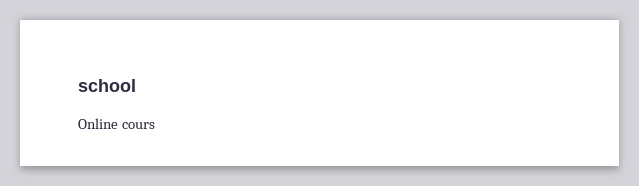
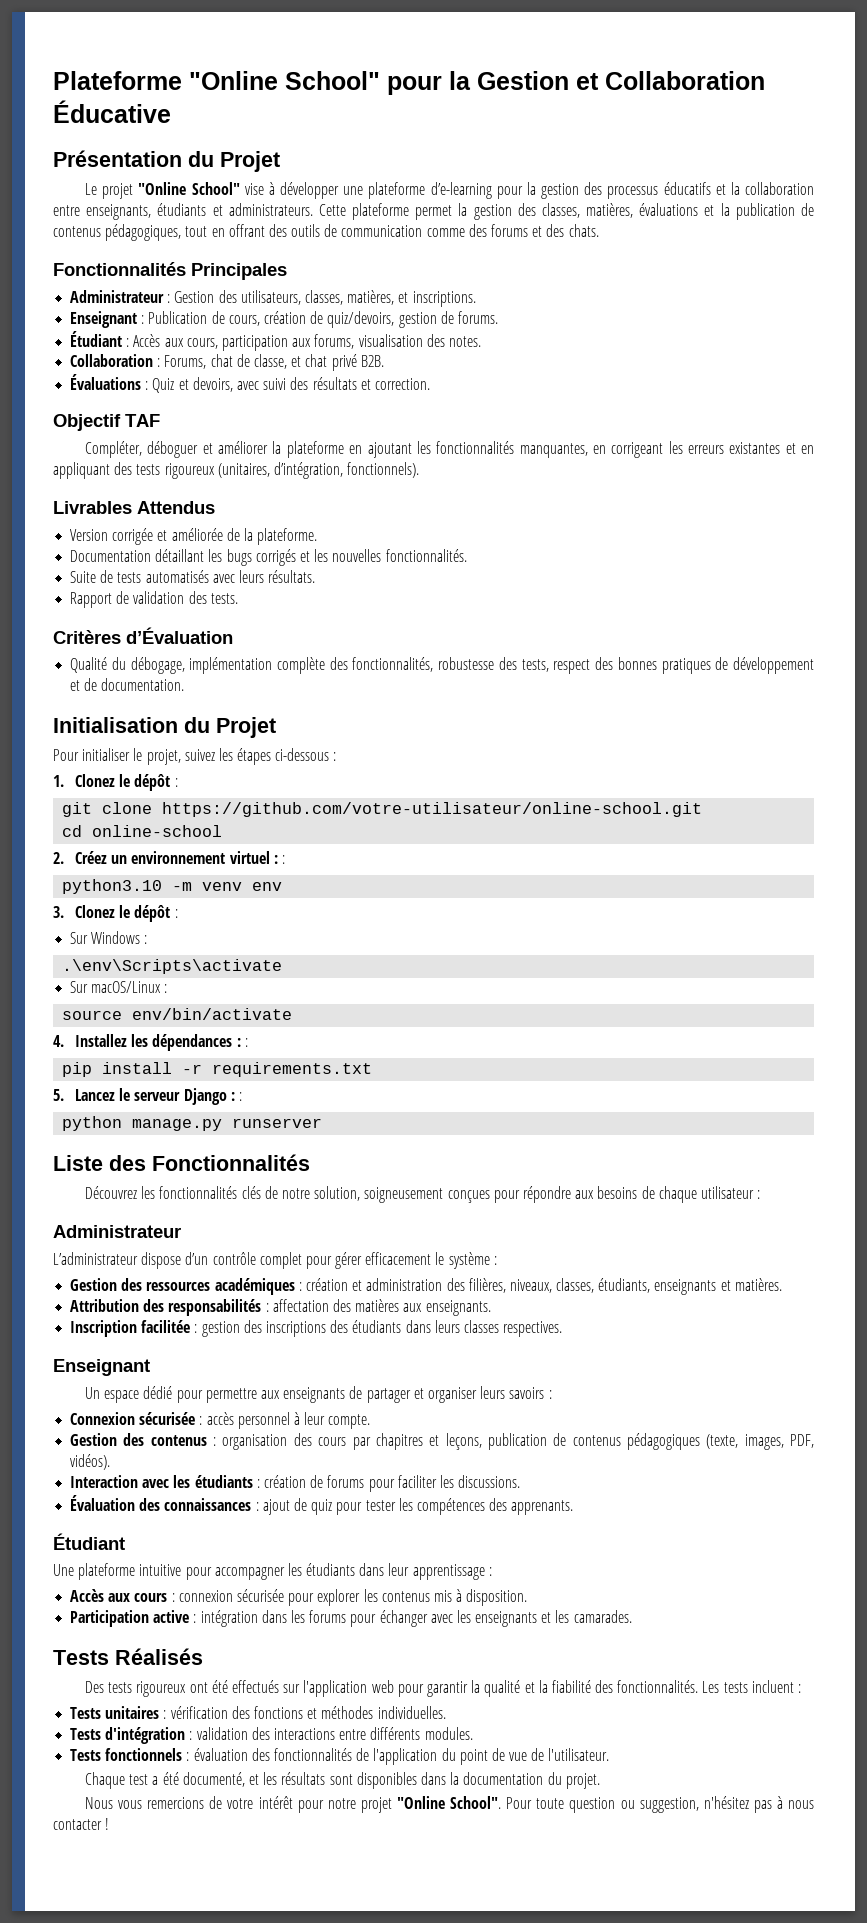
- school
- Online cours
+ Plateforme "Online School" pour la Gestion et Collaboration Éducative
+ Présentation du Projet
+ Le projet "Online School" vise à développer une plateforme d’e-learning pour la gestion des processus éducatifs et la collaboration entre enseignants, étudiants et administrateurs. Cette plateforme permet la gestion des classes, matières, évaluations et la publication de contenus pédagogiques, tout en offrant des outils de communication comme des forums et des chats.
+ Fonctionnalités Principales
+ Administrateur : Gestion des utilisateurs, classes, matières, et inscriptions.
+ Enseignant : Publication de cours, création de quiz/devoirs, gestion de forums.
+ Étudiant : Accès aux cours, participation aux forums, visualisation des notes.
+ Collaboration : Forums, chat de classe, et chat privé B2B.
+ Évaluations : Quiz et devoirs, avec suivi des résultats et correction.
+ Objectif TAF
+ Compléter, déboguer et améliorer la plateforme en ajoutant les fonctionnalités manquantes, en corrigeant les erreurs existantes et en appliquant des tests rigoureux (unitaires, d’intégration, fonctionnels).
+ Livrables Attendus
+ Version corrigée et améliorée de la plateforme.
+ Documentation détaillant les bugs corrigés et les nouvelles fonctionnalités.
+ Suite de tests automatisés avec leurs résultats.
+ Rapport de validation des tests.
+ Critères d’Évaluation
+ Qualité du débogage, implémentation complète des fonctionnalités, robustesse des tests, respect des bonnes pratiques de développement et de documentation.
+ Initialisation du Projet
+ Pour initialiser le projet, suivez les étapes ci-dessous :
+ 1. Clonez le dépôt :
+ git clone https://github.com/votre-utilisateur/online-school.git
+ cd online-school
+ 2. Créez un environnement virtuel : :
+ python3.10 -m venv env
+ 3. Clonez le dépôt :
+ Sur Windows :
+ .\env\Scripts\activate
+ Sur macOS/Linux :
+ source env/bin/activate
+ 4. Installez les dépendances : :
+ pip install -r requirements.txt
+ 5. Lancez le serveur Django : :
+ python manage.py runserver
+ Liste des Fonctionnalités
+ Découvrez les fonctionnalités clés de notre solution, soigneusement conçues pour répondre aux besoins de chaque utilisateur :
+ Administrateur
+ L’administrateur dispose d’un contrôle complet pour gérer efficacement le système :
+ Gestion des ressources académiques : création et administration des filières, niveaux, classes, étudiants, enseignants et matières.
+ Attribution des responsabilités : affectation des matières aux enseignants.
+ Inscription facilitée : gestion des inscriptions des étudiants dans leurs classes respectives.
+ Enseignant
+ Un espace dédié pour permettre aux enseignants de partager et organiser leurs savoirs :
+ Connexion sécurisée : accès personnel à leur compte.
+ Gestion des contenus : organisation des cours par chapitres et leçons, publication de contenus pédagogiques (texte, images, PDF, vidéos).
+ Interaction avec les étudiants : création de forums pour faciliter les discussions.
+ Évaluation des connaissances : ajout de quiz pour tester les compétences des apprenants.
+ Étudiant
+ Une plateforme intuitive pour accompagner les étudiants dans leur apprentissage :
+ Accès aux cours : connexion sécurisée pour explorer les contenus mis à disposition.
+ Participation active : intégration dans les forums pour échanger avec les enseignants et les camarades.
+ Tests Réalisés
+ Des tests rigoureux ont été effectués sur l'application web pour garantir la qualité et la fiabilité des fonctionnalités. Les tests incluent :
+ Tests unitaires : vérification des fonctions et méthodes individuelles.
+ Tests d'intégration : validation des interactions entre différents modules.
+ Tests fonctionnels : évaluation des fonctionnalités de l'application du point de vue de l'utilisateur.
+ Chaque test a été documenté, et les résultats sont disponibles dans la documentation du projet.
+ Nous vous remercions de votre intérêt pour notre projet "Online School". Pour toute question ou suggestion, n'hésitez pas à nous contacter !

